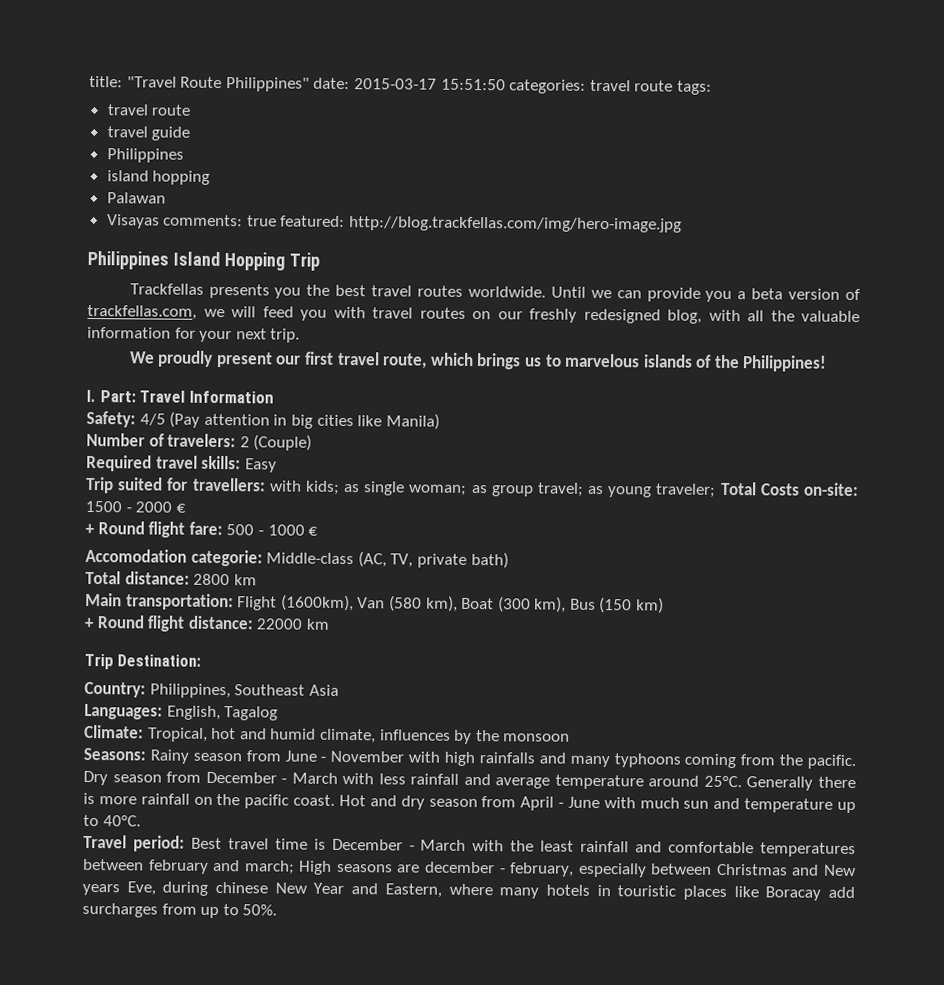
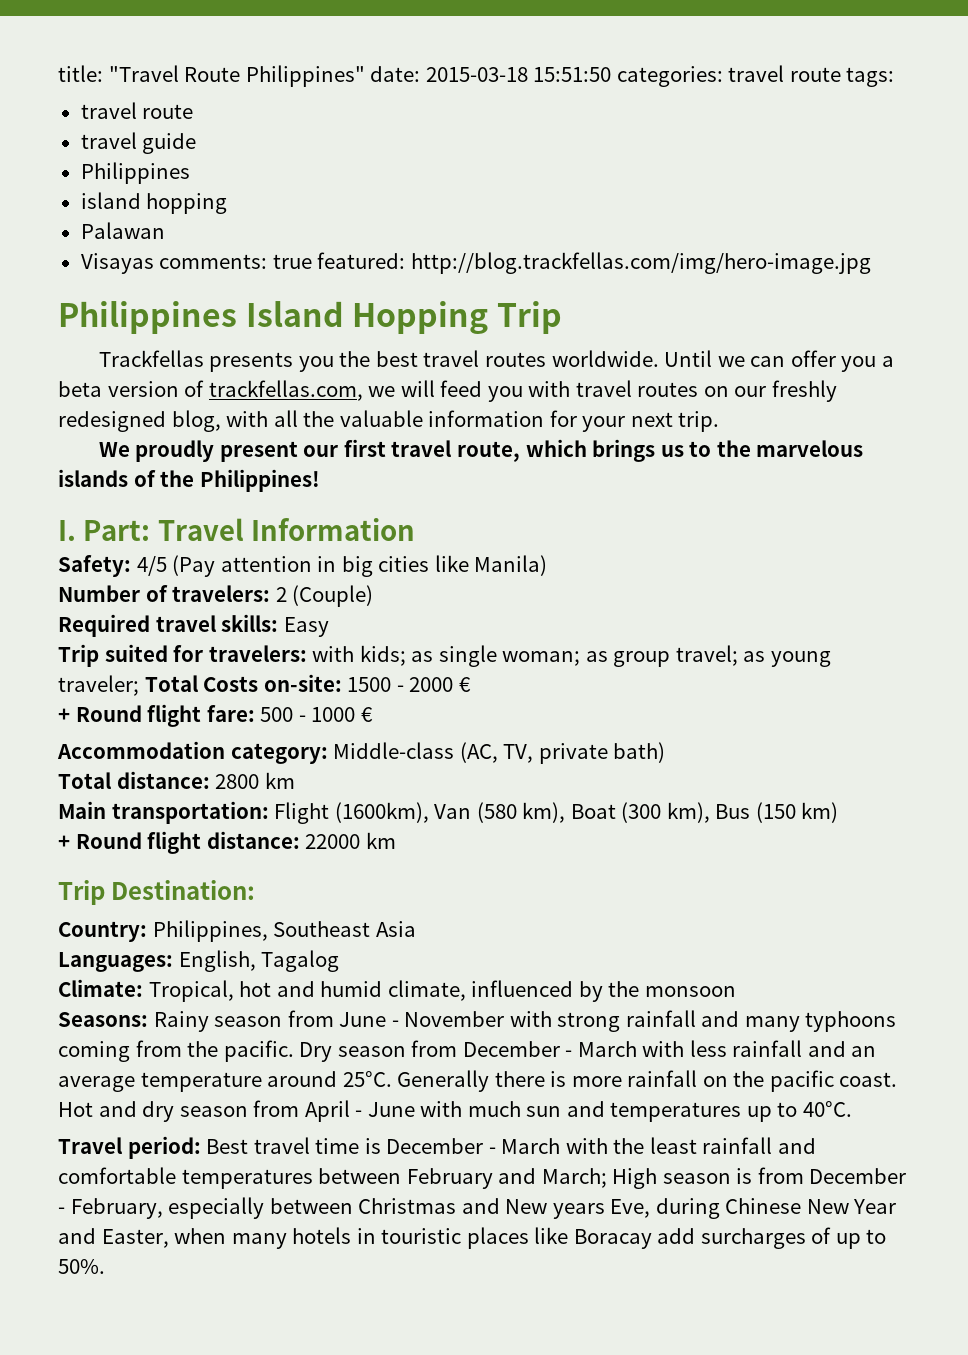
- title: "Travel Route Philippines" date: 2015-03-17 15:51:50 categories: travel route tags:
+ title: "Travel Route Philippines" date: 2015-03-18 15:51:50 categories: travel route tags:
- Until we can provide you a beta version of trackfellas.com, we will feed you with travel routes on our freshly redesigned blog, with all the valuable information for your next trip.
+ Until we can offer you a beta version of trackfellas.com, we will feed you with travel routes on our freshly redesigned blog, with all the valuable information for your next trip.
- We proudly present our first travel route, which brings us to marvelous islands of the Philippines!
+ We proudly present our first travel route, which brings us to the marvelous islands of the Philippines!
- Trip suited for travellers: with kids; as single woman; as group travel; as young traveler; Total Costs on-site: 1500 - 2000 €
+ Trip suited for travelers: with kids; as single woman; as group travel; as young traveler; Total Costs on-site: 1500 - 2000 €
- Accomodation categorie: Middle-class (AC, TV, private bath)
+ Accommodation category: Middle-class (AC, TV, private bath)
- Climate: Tropical, hot and humid climate, influences by the monsoon
+ Climate: Tropical, hot and humid climate, influenced by the monsoon
- Seasons: Rainy season from June - November with high rainfalls and many typhoons coming from the pacific.
+ Seasons: Rainy season from June - November with strong rainfall and many typhoons coming from the pacific.
- Dry season from December - March with less rainfall and average temperature around 25°C.
+ Dry season from December - March with less rainfall and an average temperature around 25°C.
- Hot and dry season from April - June with much sun and temperature up to 40°C.
+ Hot and dry season from April - June with much sun and temperatures up to 40°C.
- Travel period: Best travel time is December - March with the least rainfall and comfortable temperatures between february and march; High seasons are december - february, especially between Christmas and New years Eve, during chinese New Year and Eastern, where many hotels in touristic places like Boracay add surcharges from up to 50%.
+ Travel period: Best travel time is December - March with the least rainfall and comfortable temperatures between February and March; High season is from December - February, especially between Christmas and New years Eve, during Chinese New Year and Easter, when many hotels in touristic places like Boracay add surcharges of up to 50%.

